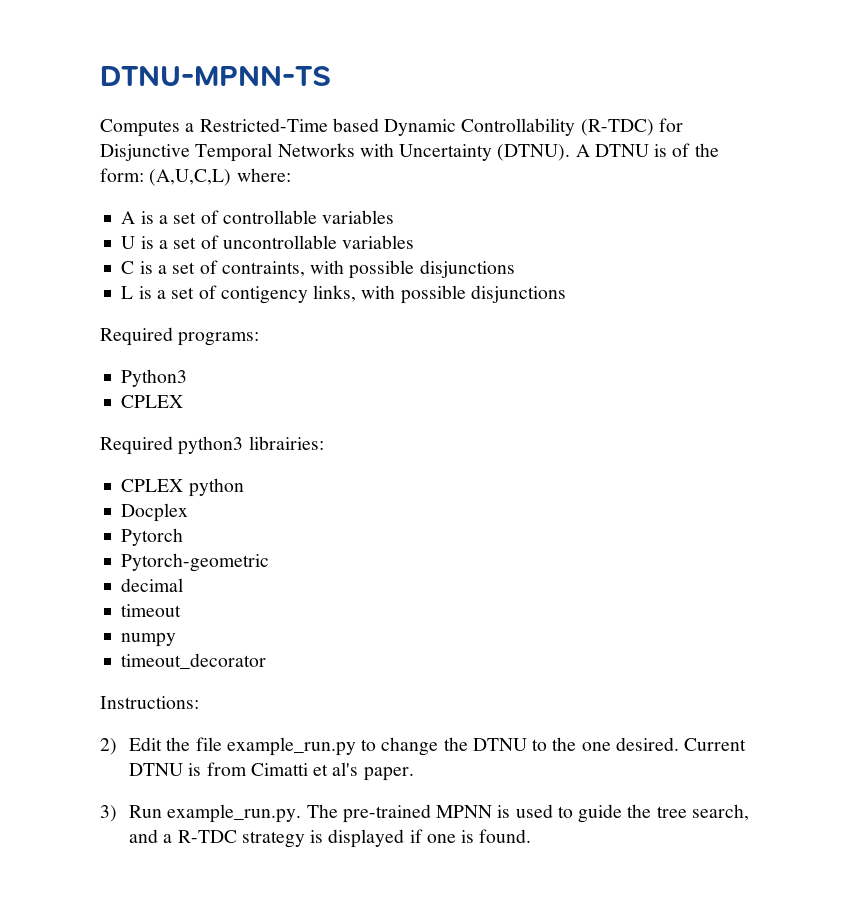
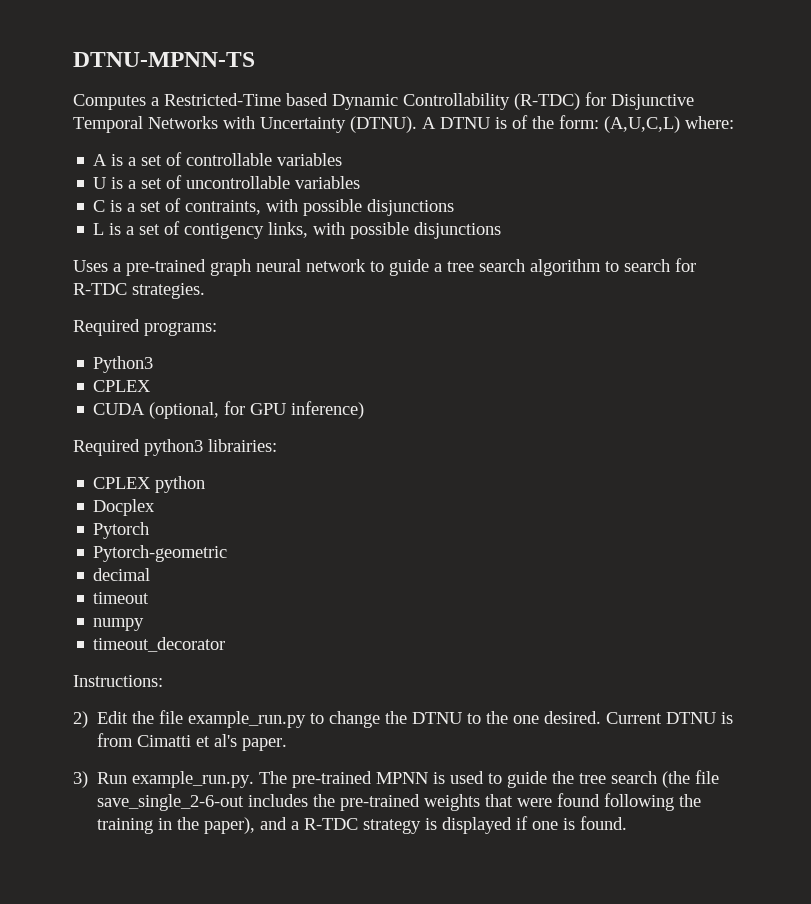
+ Uses a pre-trained graph neural network to guide a tree search algorithm to search for R-TDC strategies.
+ CUDA (optional, for GPU inference)
- 3) Run example_run.py. The pre-trained MPNN is used to guide the tree search, and a R-TDC strategy is displayed if one is found.
+ 3) Run example_run.py. The pre-trained MPNN is used to guide the tree search (the file save_single_2-6-out includes the pre-trained weights that were found following the training in the paper), and a R-TDC strategy is displayed if one is found.

